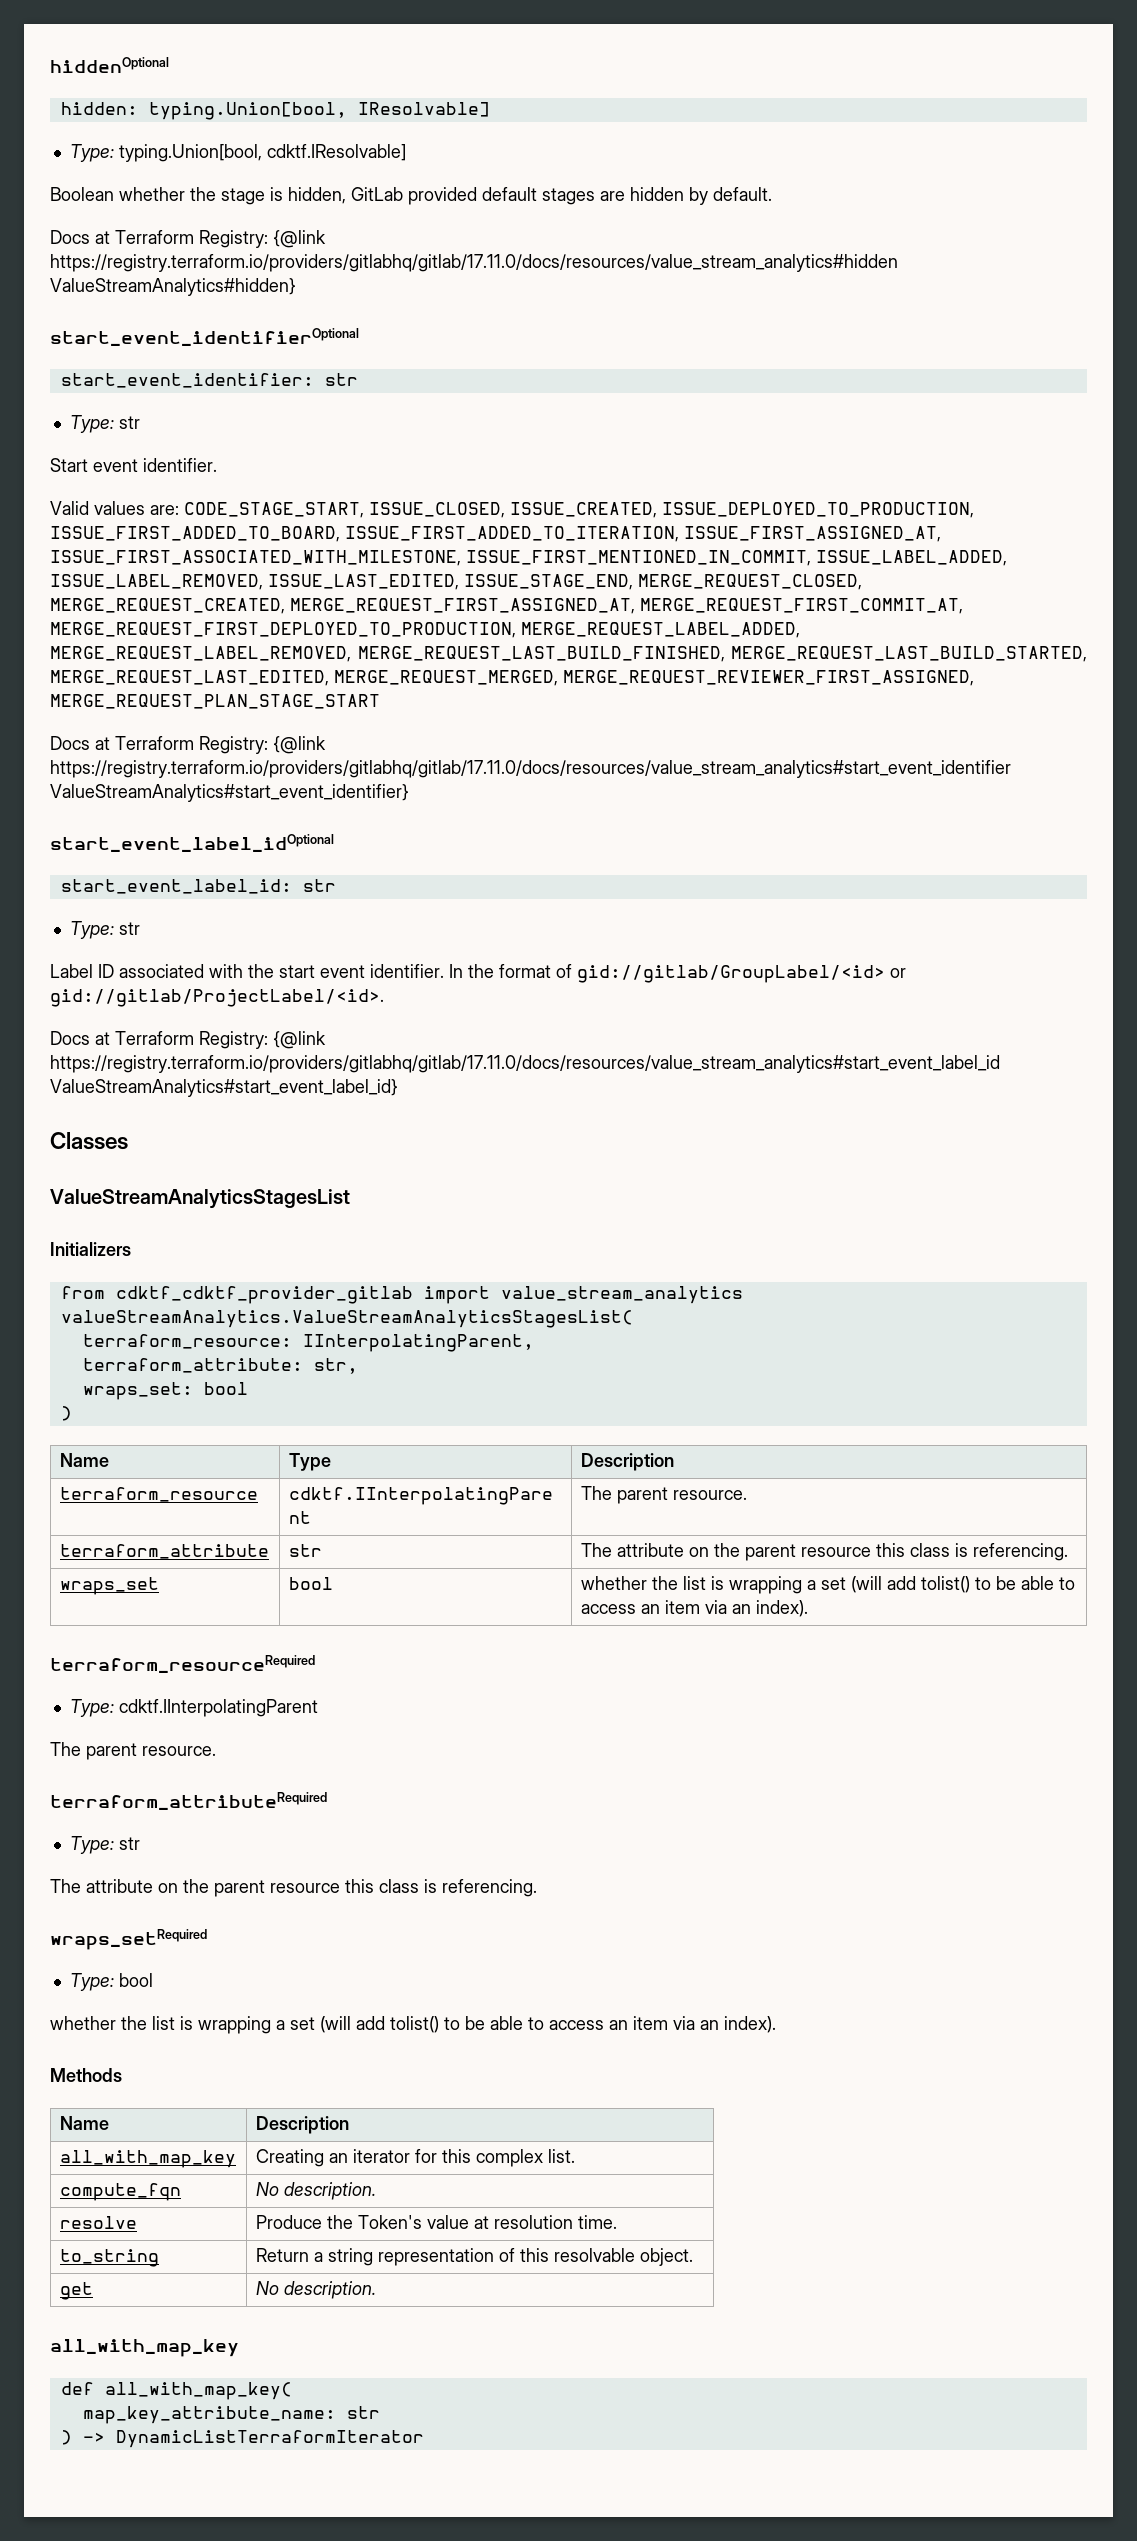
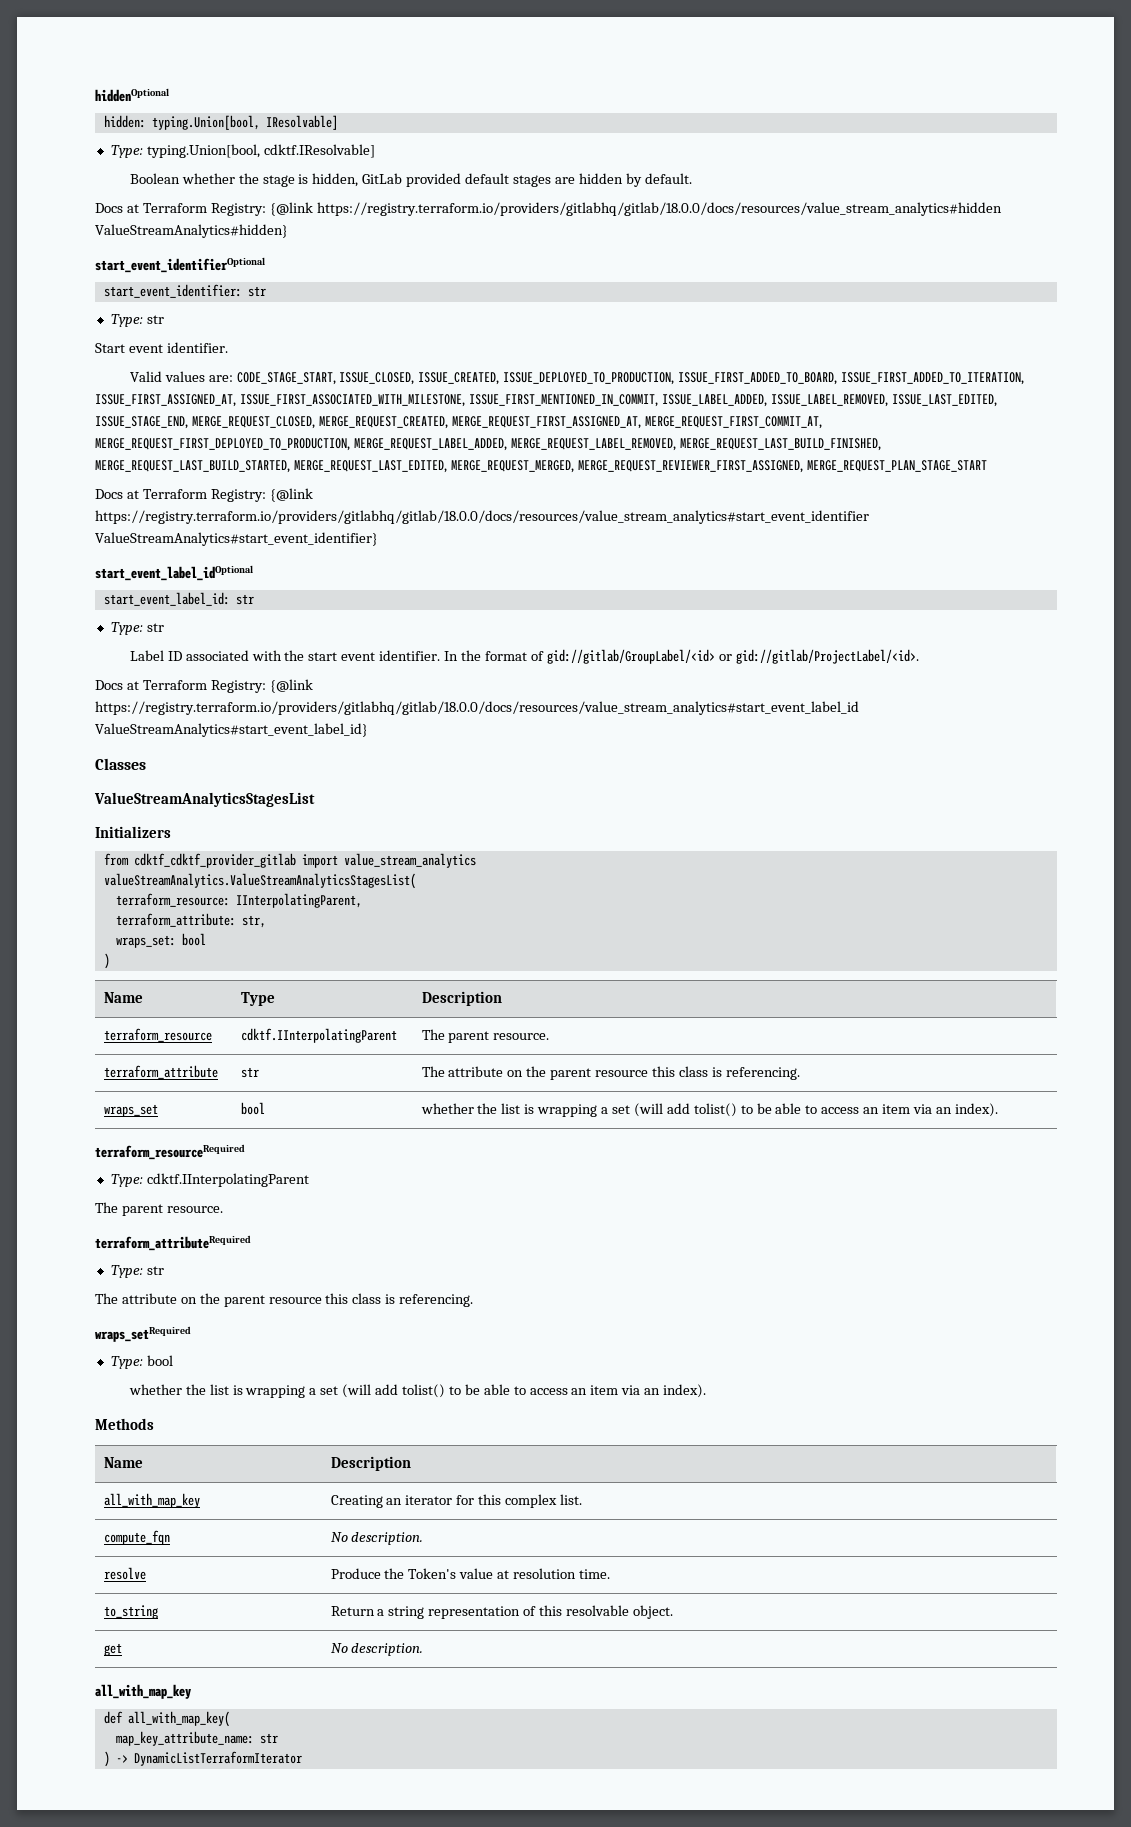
- Docs at Terraform Registry: {@link https://registry.terraform.io/providers/gitlabhq/gitlab/17.11.0/docs/resources/value_stream_analytics#hidden ValueStreamAnalytics#hidden}
+ Docs at Terraform Registry: {@link https://registry.terraform.io/providers/gitlabhq/gitlab/18.0.0/docs/resources/value_stream_analytics#hidden ValueStreamAnalytics#hidden}
- Docs at Terraform Registry: {@link https://registry.terraform.io/providers/gitlabhq/gitlab/17.11.0/docs/resources/value_stream_analytics#start_event_identifier ValueStreamAnalytics#start_event_identifier}
+ Docs at Terraform Registry: {@link https://registry.terraform.io/providers/gitlabhq/gitlab/18.0.0/docs/resources/value_stream_analytics#start_event_identifier ValueStreamAnalytics#start_event_identifier}
- Docs at Terraform Registry: {@link https://registry.terraform.io/providers/gitlabhq/gitlab/17.11.0/docs/resources/value_stream_analytics#start_event_label_id ValueStreamAnalytics#start_event_label_id}
+ Docs at Terraform Registry: {@link https://registry.terraform.io/providers/gitlabhq/gitlab/18.0.0/docs/resources/value_stream_analytics#start_event_label_id ValueStreamAnalytics#start_event_label_id}

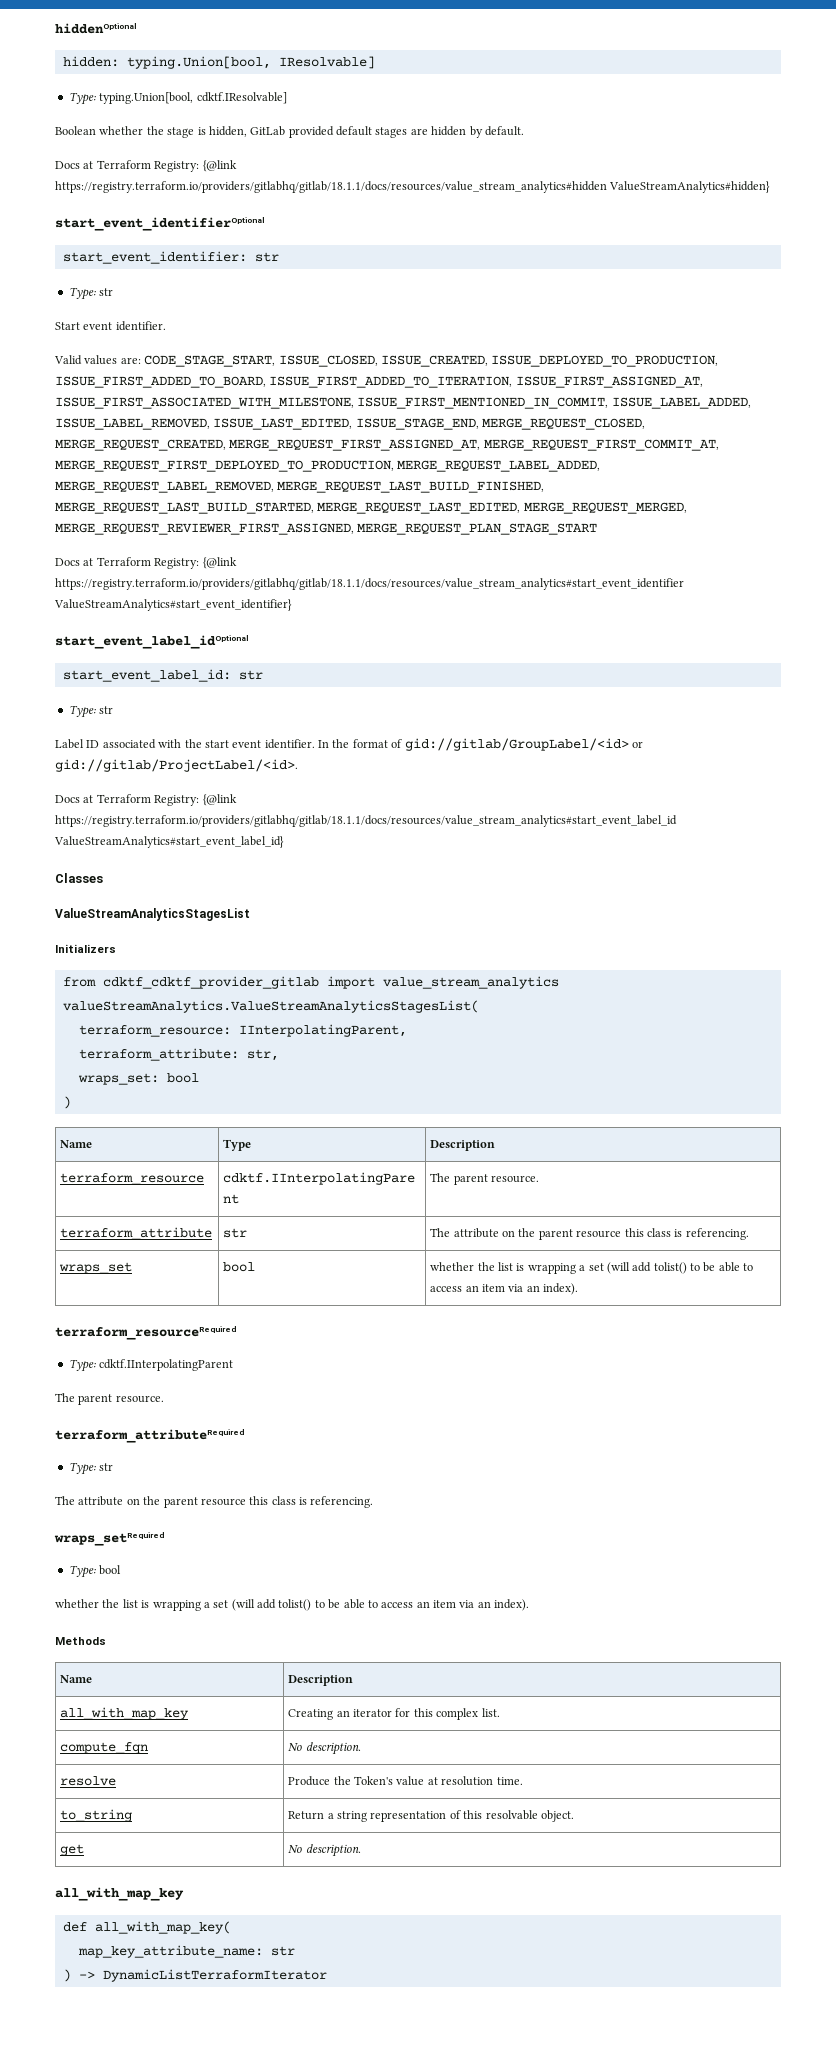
- Docs at Terraform Registry: {@link https://registry.terraform.io/providers/gitlabhq/gitlab/18.0.0/docs/resources/value_stream_analytics#hidden ValueStreamAnalytics#hidden}
+ Docs at Terraform Registry: {@link https://registry.terraform.io/providers/gitlabhq/gitlab/18.1.1/docs/resources/value_stream_analytics#hidden ValueStreamAnalytics#hidden}
- Docs at Terraform Registry: {@link https://registry.terraform.io/providers/gitlabhq/gitlab/18.0.0/docs/resources/value_stream_analytics#start_event_identifier ValueStreamAnalytics#start_event_identifier}
+ Docs at Terraform Registry: {@link https://registry.terraform.io/providers/gitlabhq/gitlab/18.1.1/docs/resources/value_stream_analytics#start_event_identifier ValueStreamAnalytics#start_event_identifier}
- Docs at Terraform Registry: {@link https://registry.terraform.io/providers/gitlabhq/gitlab/18.0.0/docs/resources/value_stream_analytics#start_event_label_id ValueStreamAnalytics#start_event_label_id}
+ Docs at Terraform Registry: {@link https://registry.terraform.io/providers/gitlabhq/gitlab/18.1.1/docs/resources/value_stream_analytics#start_event_label_id ValueStreamAnalytics#start_event_label_id}

